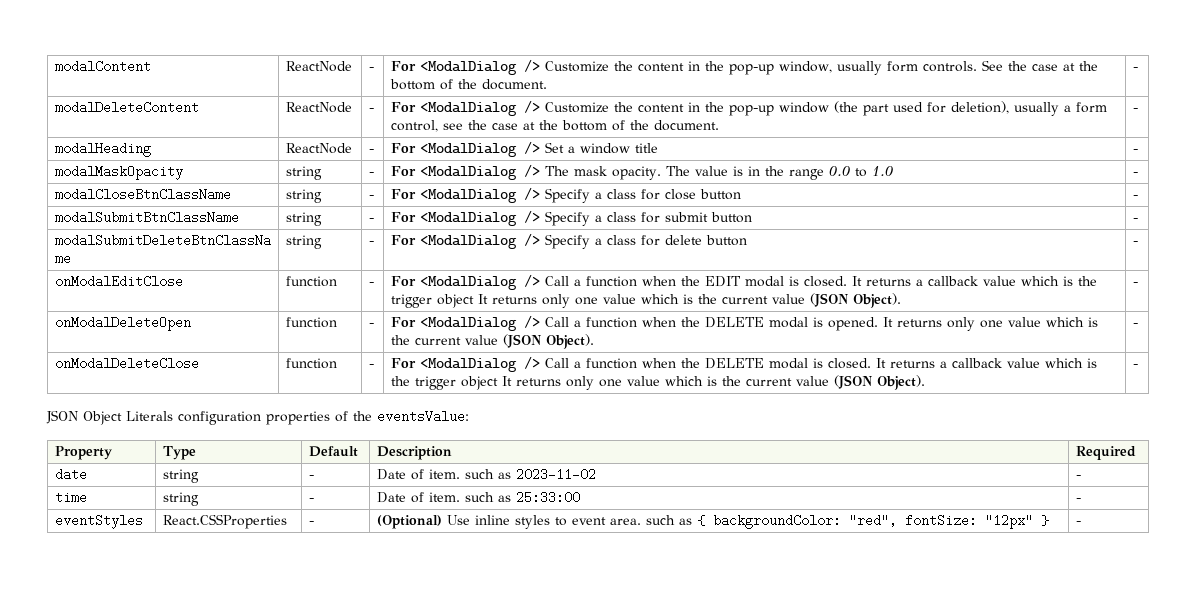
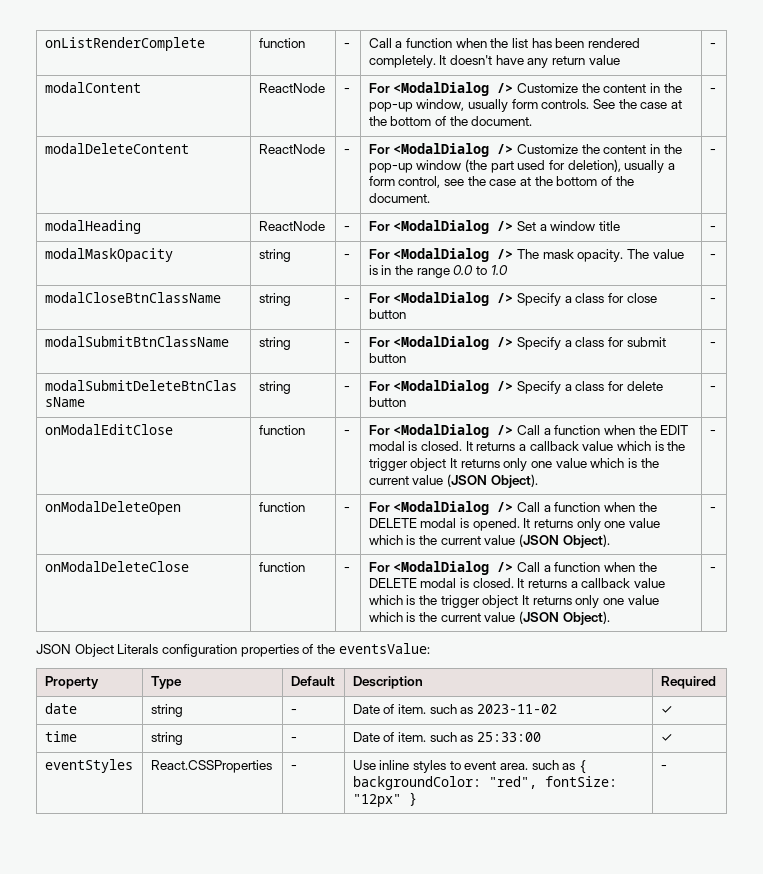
+ onListRenderComplete | function | - | Call a function when the list has been rendered completely. It doesn't have any return value | -
- date | string | - | Date of item. such as 2023-11-02 | -
+ date | string | - | Date of item. such as 2023-11-02 | ✓
- time | string | - | Date of item. such as 25:33:00 | -
+ time | string | - | Date of item. such as 25:33:00 | ✓
- eventStyles | React.CSSProperties | - | (Optional) Use inline styles to event area. such as { backgroundColor: "red", fontSize: "12px" } | -
+ eventStyles | React.CSSProperties | - | Use inline styles to event area. such as { backgroundColor: "red", fontSize: "12px" } | -

